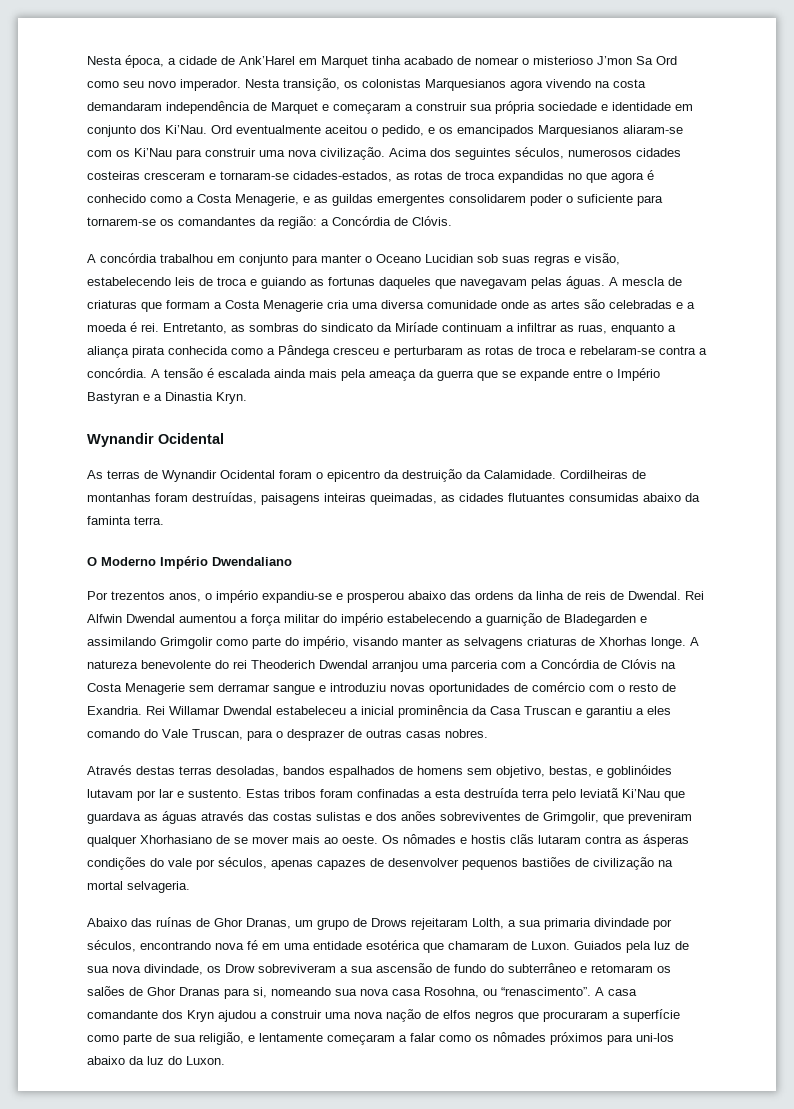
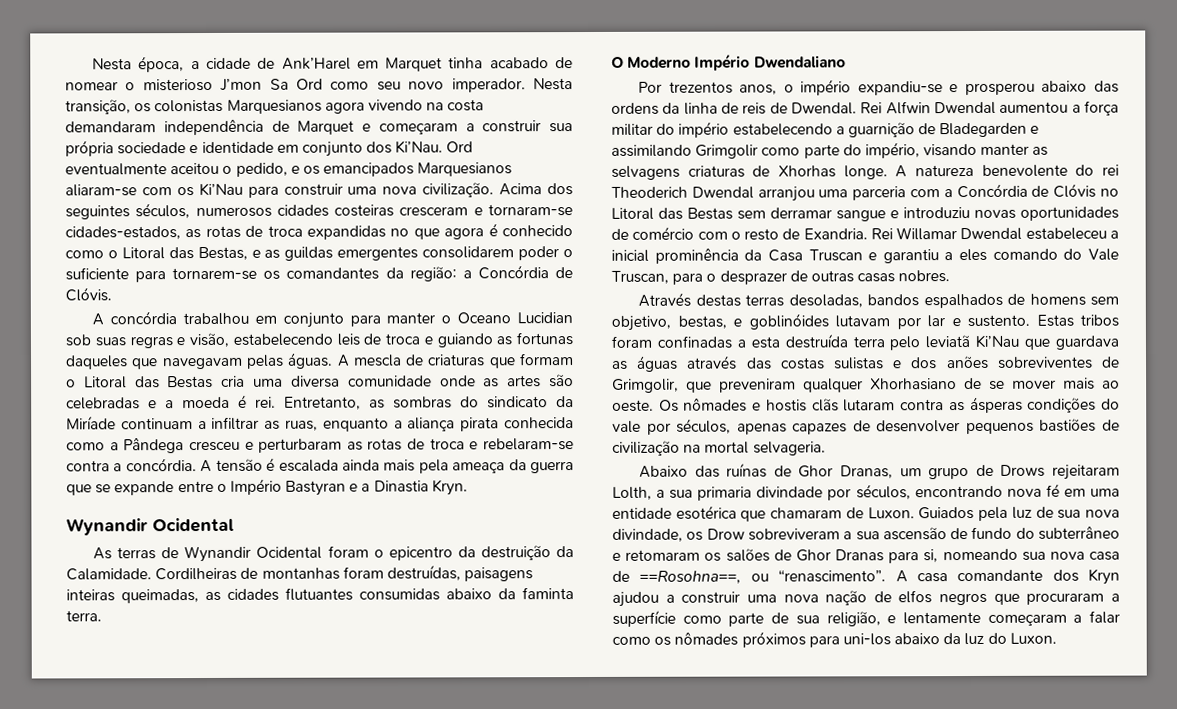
- Acima dos seguintes séculos, numerosos cidades costeiras cresceram e tornaram-se cidades-estados, as rotas de troca expandidas no que agora é conhecido como a Costa Menagerie, e as guildas emergentes consolidarem poder o suficiente para tornarem-se os comandantes da região: a Concórdia de Clóvis.
+ Acima dos seguintes séculos, numerosos cidades costeiras cresceram e tornaram-se cidades-estados, as rotas de troca expandidas no que agora é conhecido como o Litoral das Bestas, e as guildas emergentes consolidarem poder o suficiente para tornarem-se os comandantes da região: a Concórdia de Clóvis.
- A mescla de criaturas que formam a Costa Menagerie cria uma diversa comunidade onde as artes são celebradas e a moeda é rei.
+ A mescla de criaturas que formam o Litoral das Bestas cria uma diversa comunidade onde as artes são celebradas e a moeda é rei.
- A natureza benevolente do rei Theoderich Dwendal arranjou uma parceria com a Concórdia de Clóvis na Costa Menagerie sem derramar sangue e introduziu novas oportunidades de comércio com o resto de Exandria.
+ A natureza benevolente do rei Theoderich Dwendal arranjou uma parceria com a Concórdia de Clóvis no Litoral das Bestas sem derramar sangue e introduziu novas oportunidades de comércio com o resto de Exandria.
- Guiados pela luz de sua nova divindade, os Drow sobreviveram a sua ascensão de fundo do subterrâneo e retomaram os salões de Ghor Dranas para si, nomeando sua nova casa Rosohna, ou “renascimento”.
+ Guiados pela luz de sua nova divindade, os Drow sobreviveram a sua ascensão de fundo do subterrâneo e retomaram os salões de Ghor Dranas para si, nomeando sua nova casa de ==Rosohna==, ou “renascimento”.

